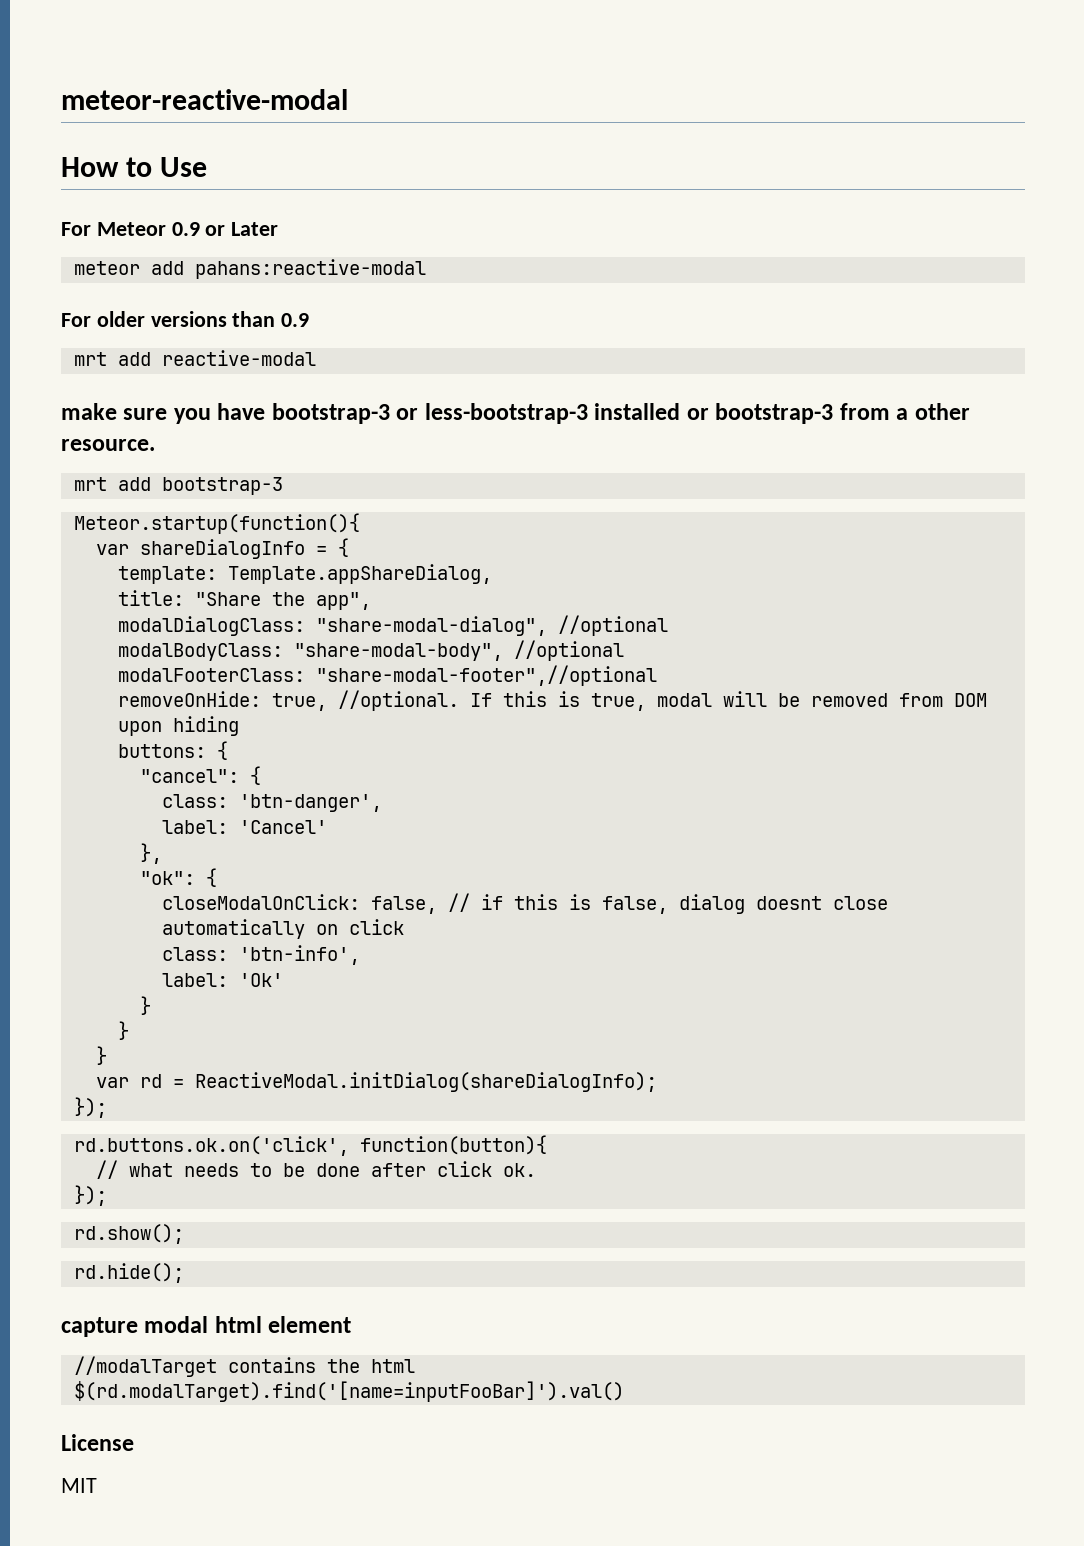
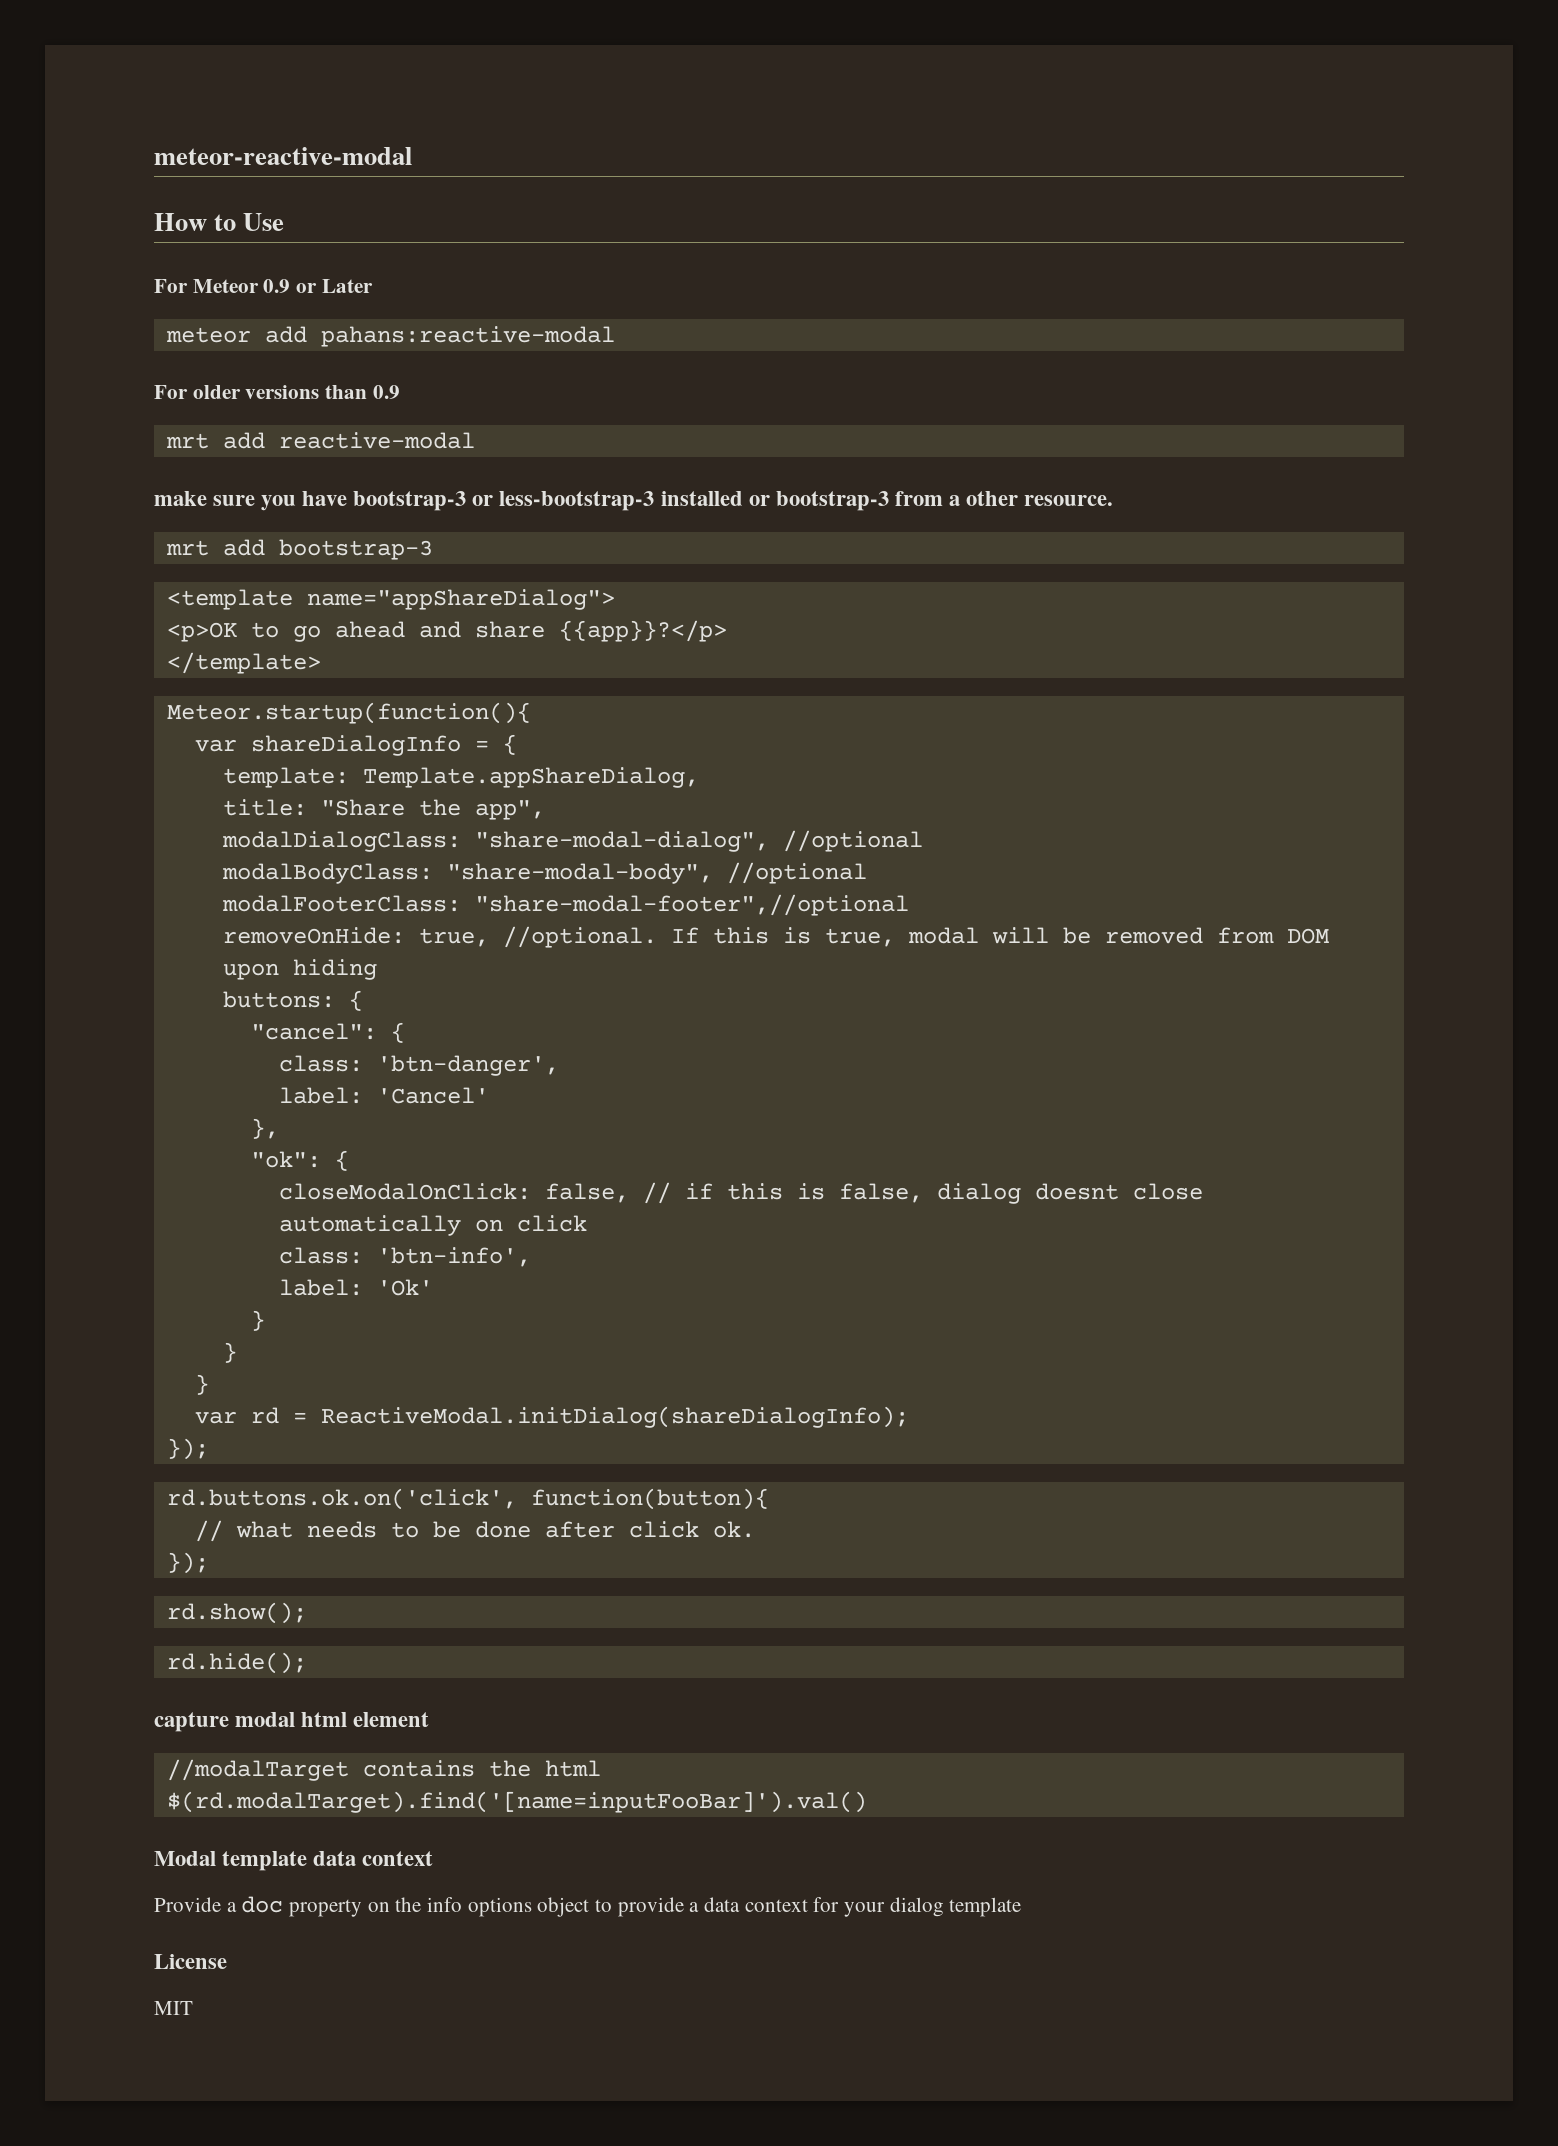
+ <template name="appShareDialog">
+ <p>OK to go ahead and share {{app}}?</p>
+ </template>
+ Modal template data context
+ Provide a doc property on the info options object to provide a data context for your dialog template

